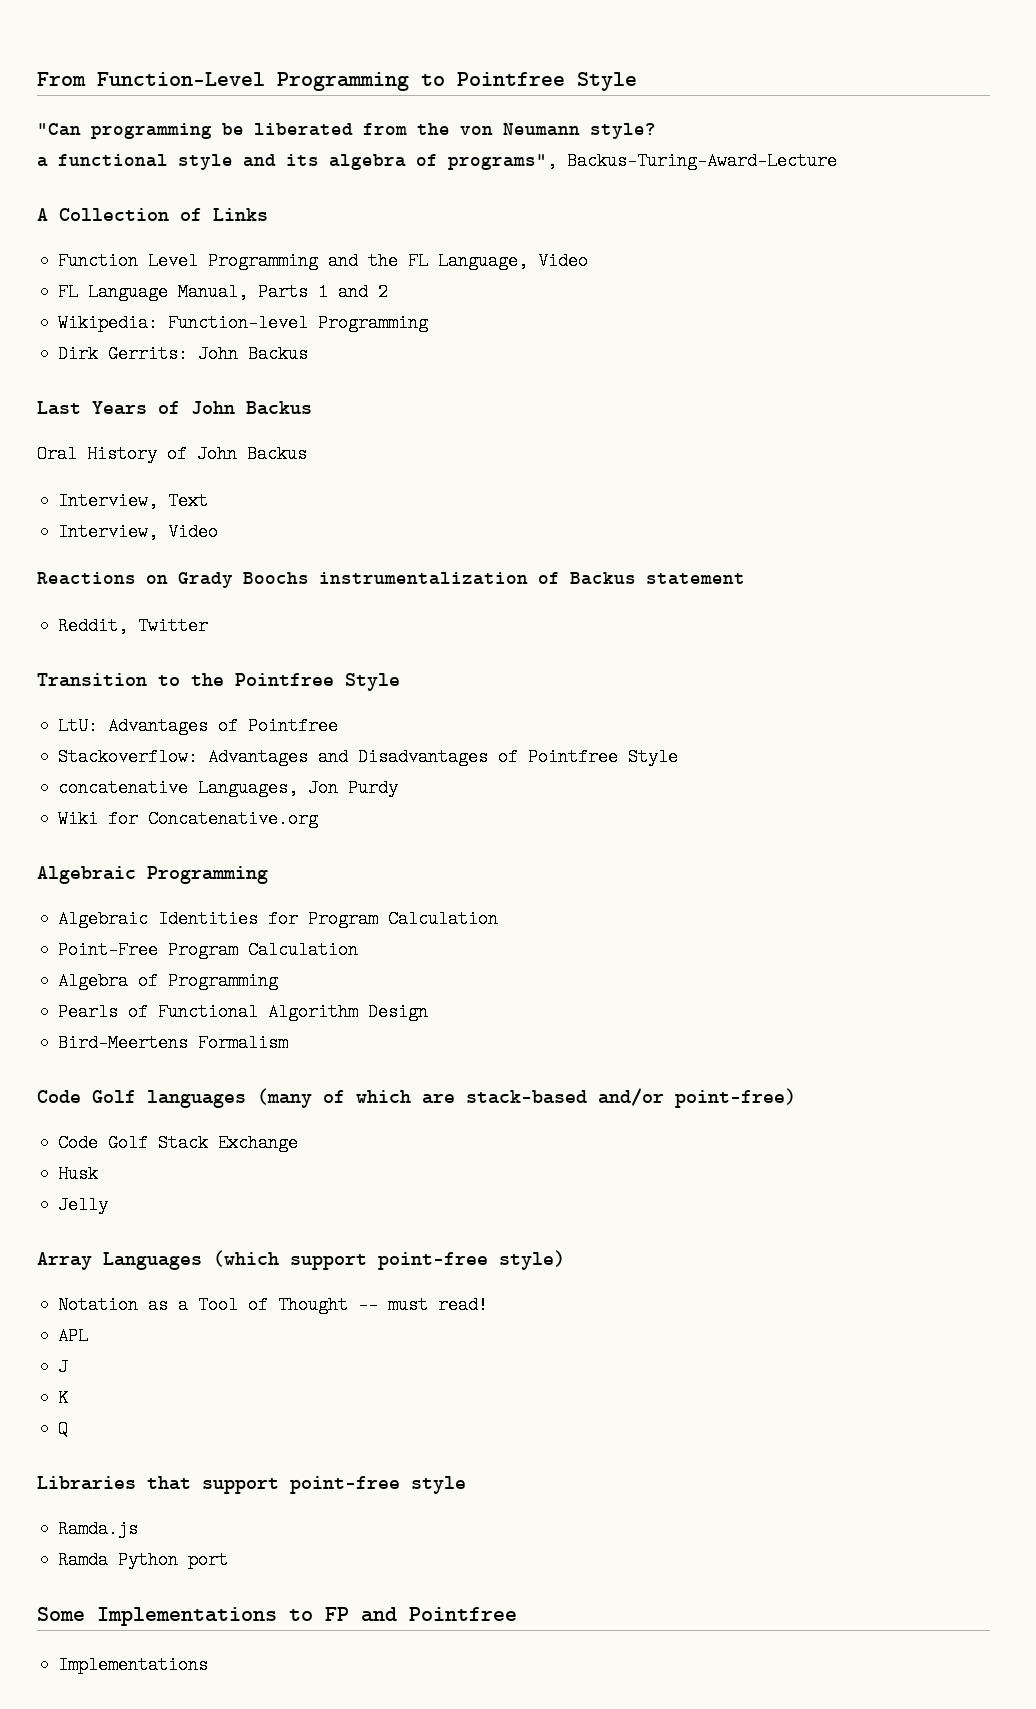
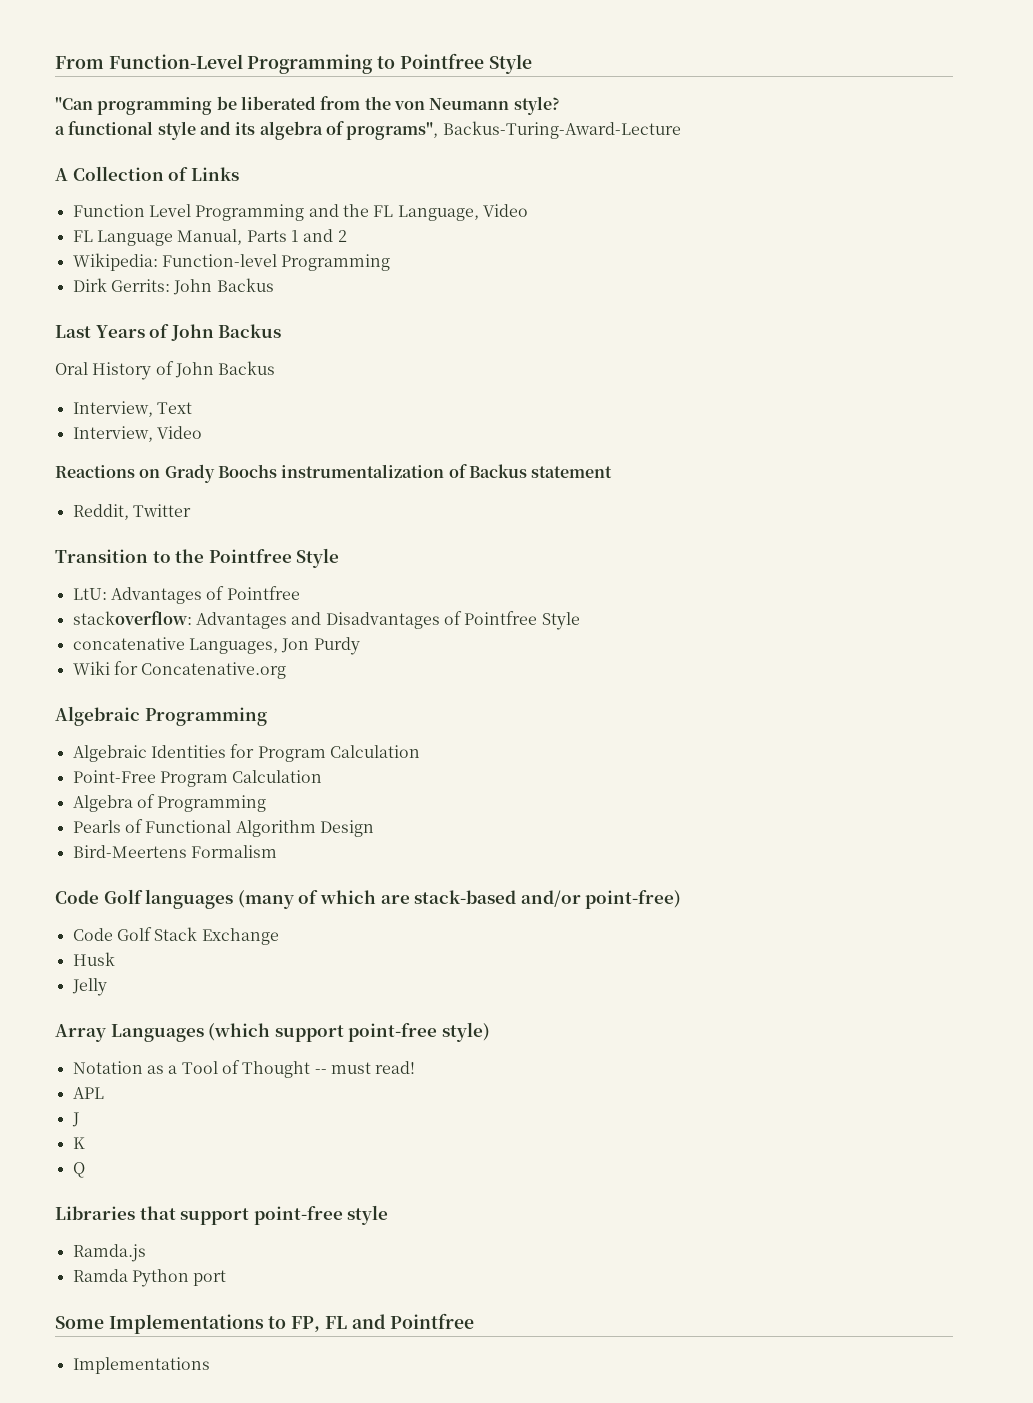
- Stackoverflow: Advantages and Disadvantages of Pointfree Style
+ stackoverflow: Advantages and Disadvantages of Pointfree Style
- Some Implementations to FP and Pointfree
+ Some Implementations to FP, FL and Pointfree

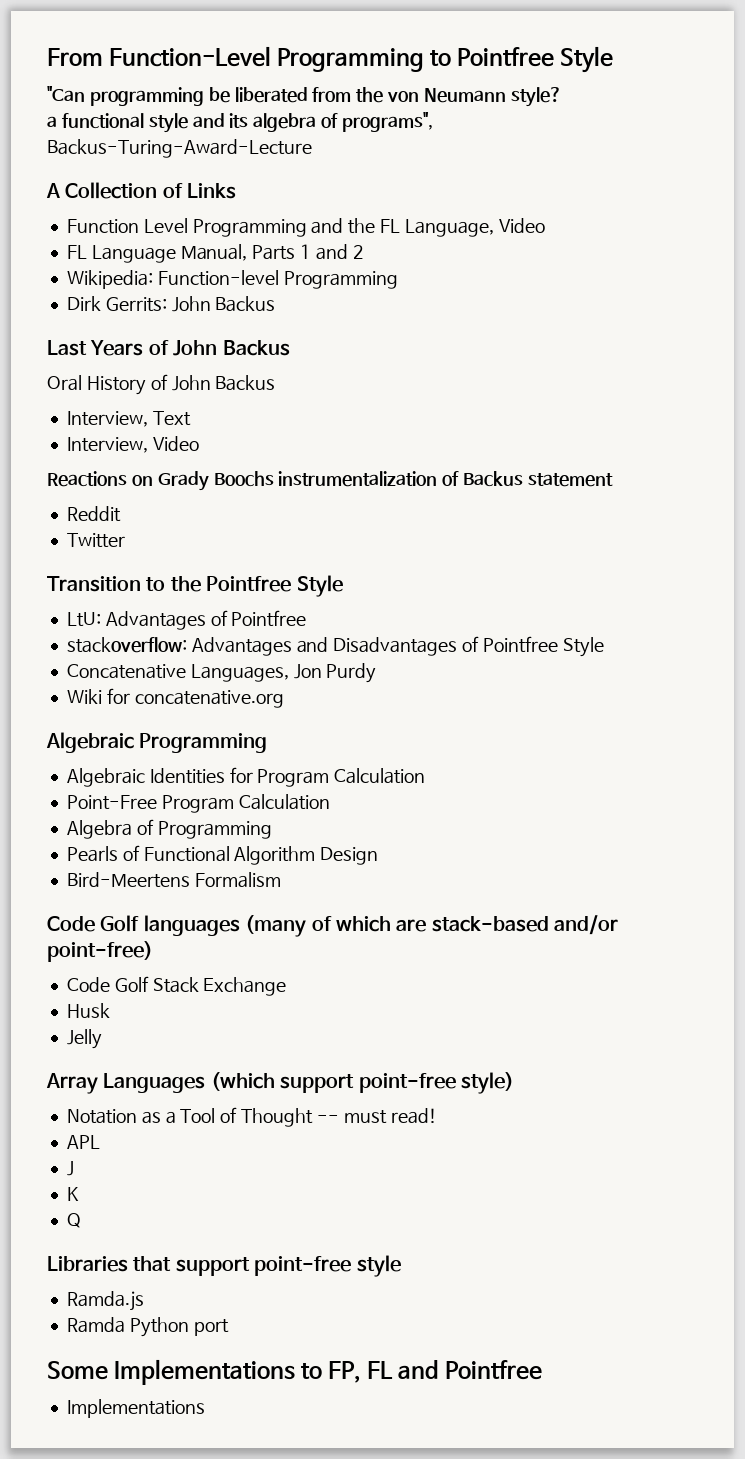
- Reddit, Twitter
+ Reddit
+ Twitter
- concatenative Languages, Jon Purdy
+ Concatenative Languages, Jon Purdy
- Wiki for Concatenative.org
+ Wiki for concatenative.org

